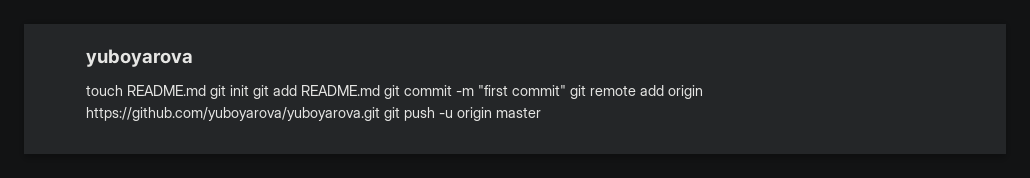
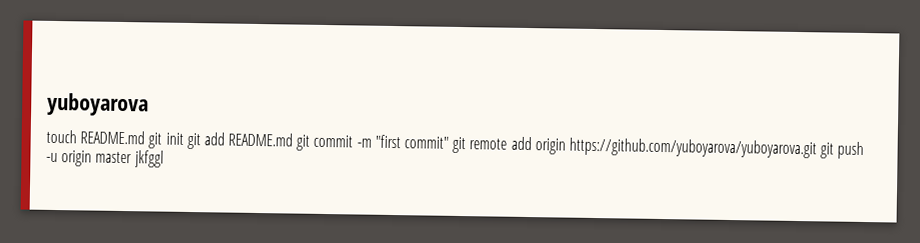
- touch README.md git init git add README.md git commit -m "first commit" git remote add origin https://github.com/yuboyarova/yuboyarova.git git push -u origin master
+ touch README.md git init git add README.md git commit -m "first commit" git remote add origin https://github.com/yuboyarova/yuboyarova.git git push -u origin master jkfggl

